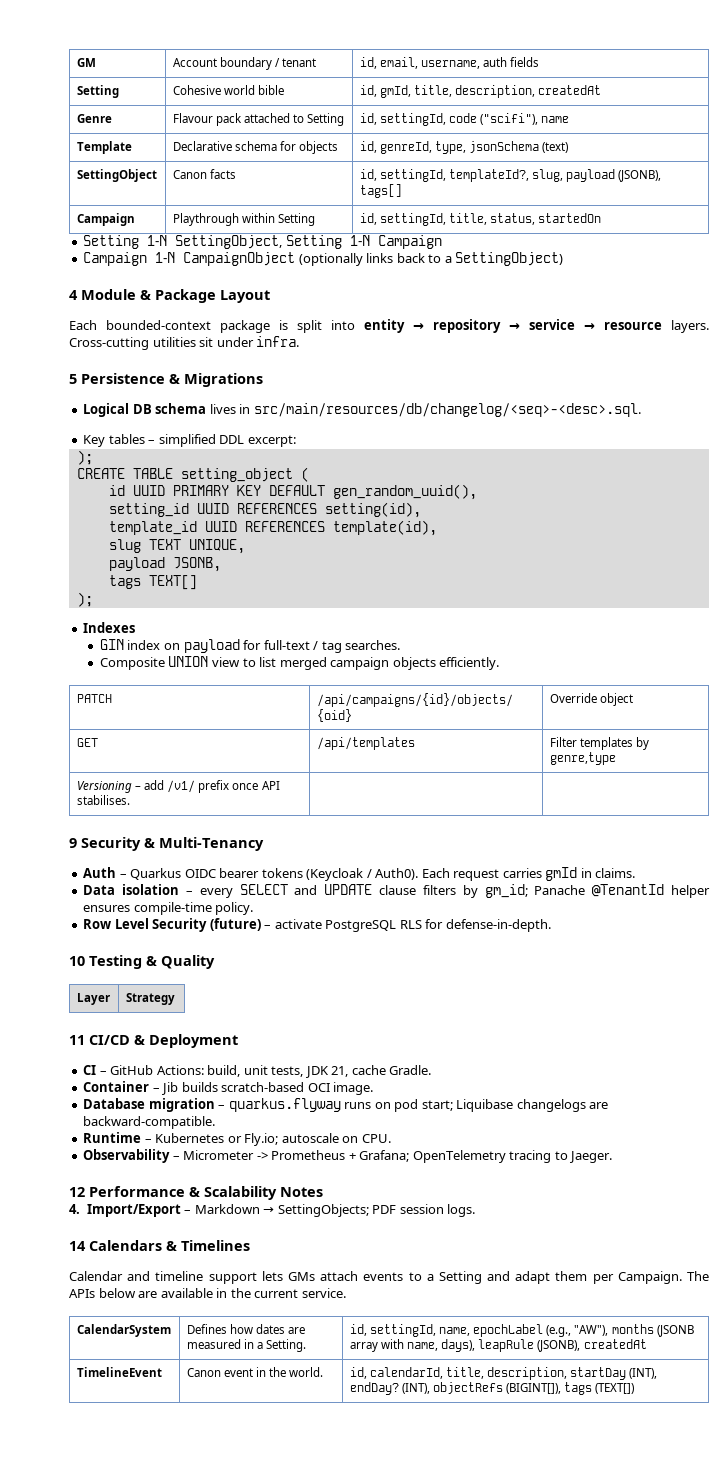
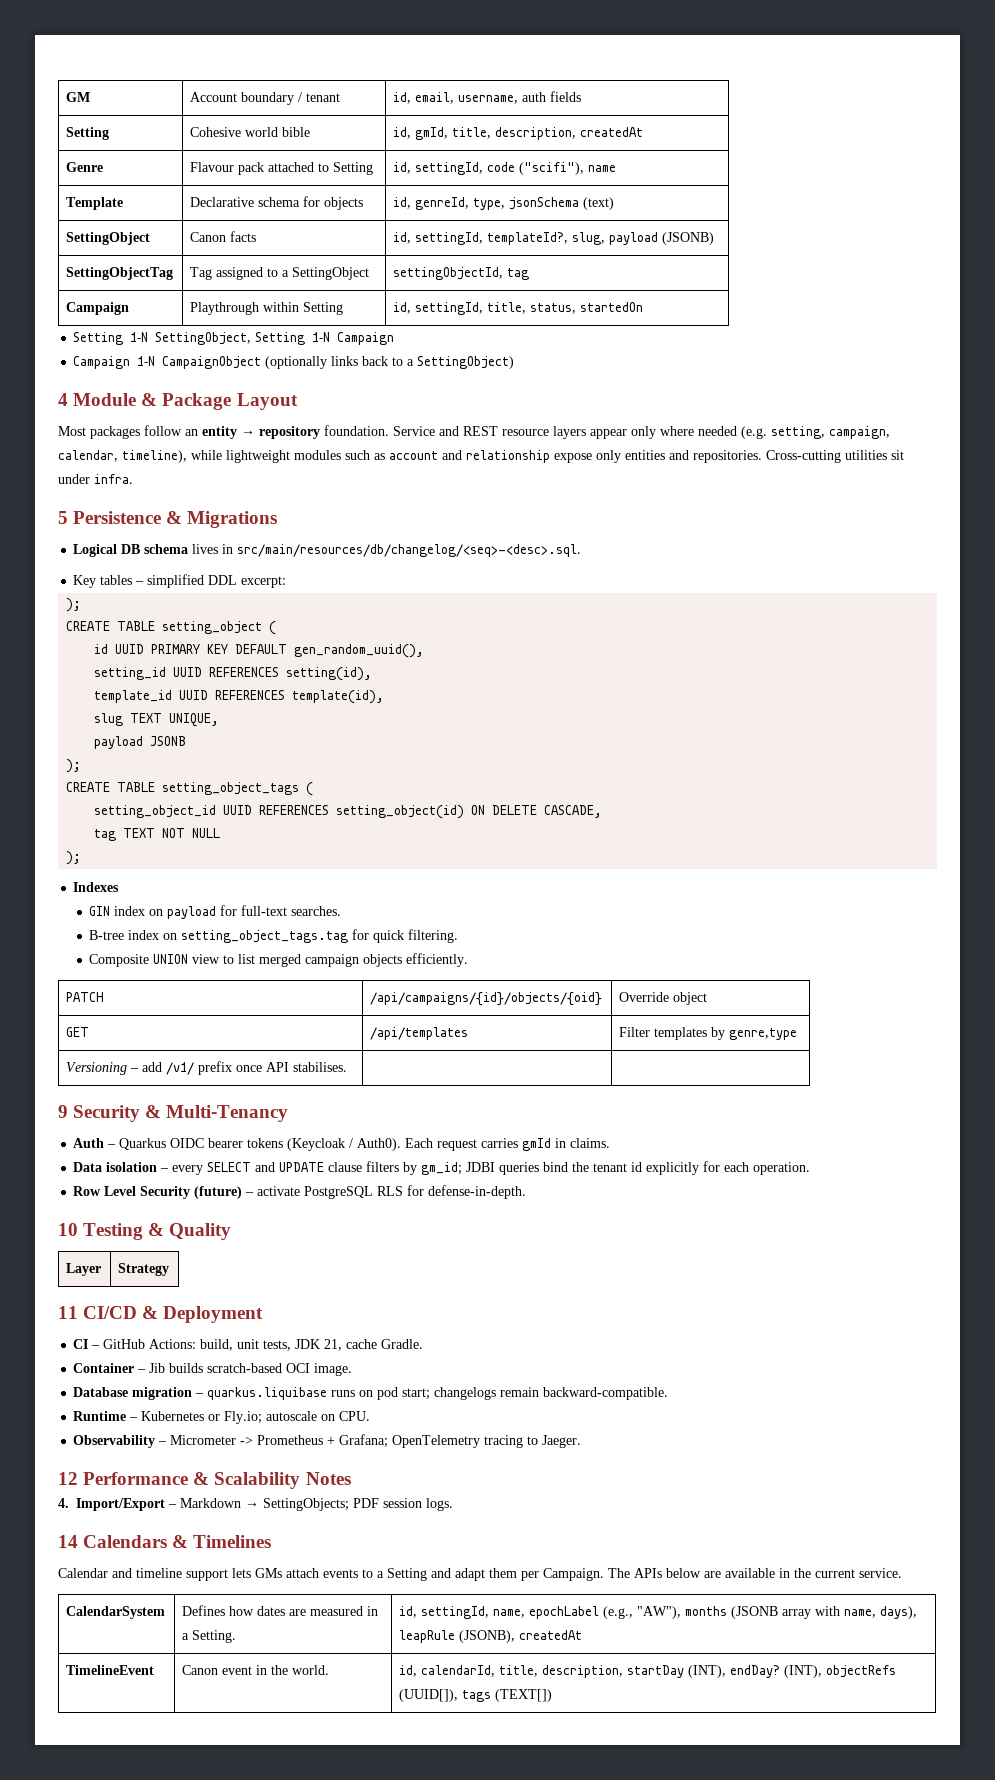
- SettingObject | Canon facts | id, settingId, templateId?, slug, payload (JSONB), tags[]
+ SettingObject | Canon facts | id, settingId, templateId?, slug, payload (JSONB)
+ SettingObjectTag | Tag assigned to a SettingObject | settingObjectId, tag
- Each bounded‑context package is split into entity → repository → service → resource layers.
+ Most packages follow an entity → repository foundation. Service and REST resource layers appear only where needed (e.g. setting, campaign, calendar, timeline), while lightweight modules such as account and relationship expose only entities and repositories.
- payload JSONB,
- tags TEXT[]
+ payload JSONB
+ );
+ CREATE TABLE setting_object_tags (
+ setting_object_id UUID REFERENCES setting_object(id) ON DELETE CASCADE,
+ tag TEXT NOT NULL
- GIN index on payload for full‑text / tag searches.
+ GIN index on payload for full‑text searches.
+ B‑tree index on setting_object_tags.tag for quick filtering.
- Data isolation – every SELECT and UPDATE clause filters by gm_id; Panache @TenantId helper ensures compile‑time policy.
+ Data isolation – every SELECT and UPDATE clause filters by gm_id; JDBI queries bind the tenant id explicitly for each operation.
- Database migration – quarkus.flyway runs on pod start; Liquibase changelogs are backward‑compatible.
+ Database migration – quarkus.liquibase runs on pod start; changelogs remain backward‑compatible.
- TimelineEvent | Canon event in the world. | id, calendarId, title, description, startDay (INT), endDay? (INT), objectRefs (BIGINT[]), tags (TEXT[])
+ TimelineEvent | Canon event in the world. | id, calendarId, title, description, startDay (INT), endDay? (INT), objectRefs (UUID[]), tags (TEXT[])

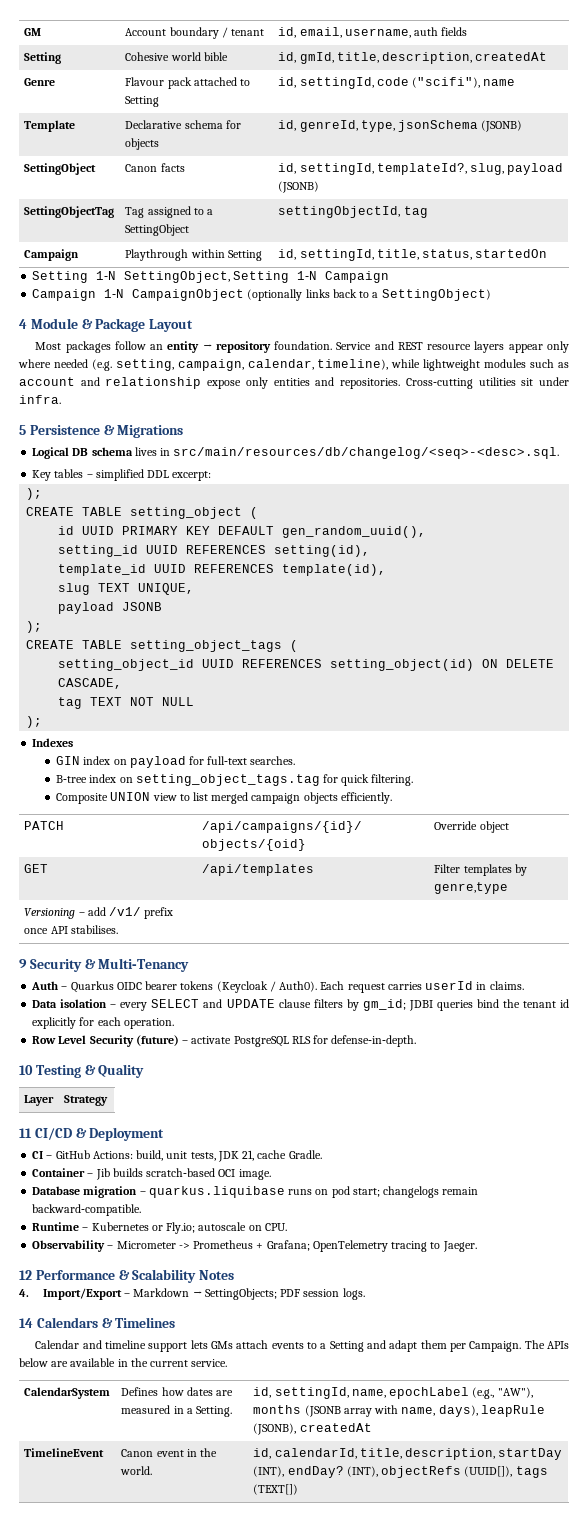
- Template | Declarative schema for objects | id, genreId, type, jsonSchema (text)
+ Template | Declarative schema for objects | id, genreId, type, jsonSchema (JSONB)
- Each request carries gmId in claims.
+ Each request carries userId in claims.

